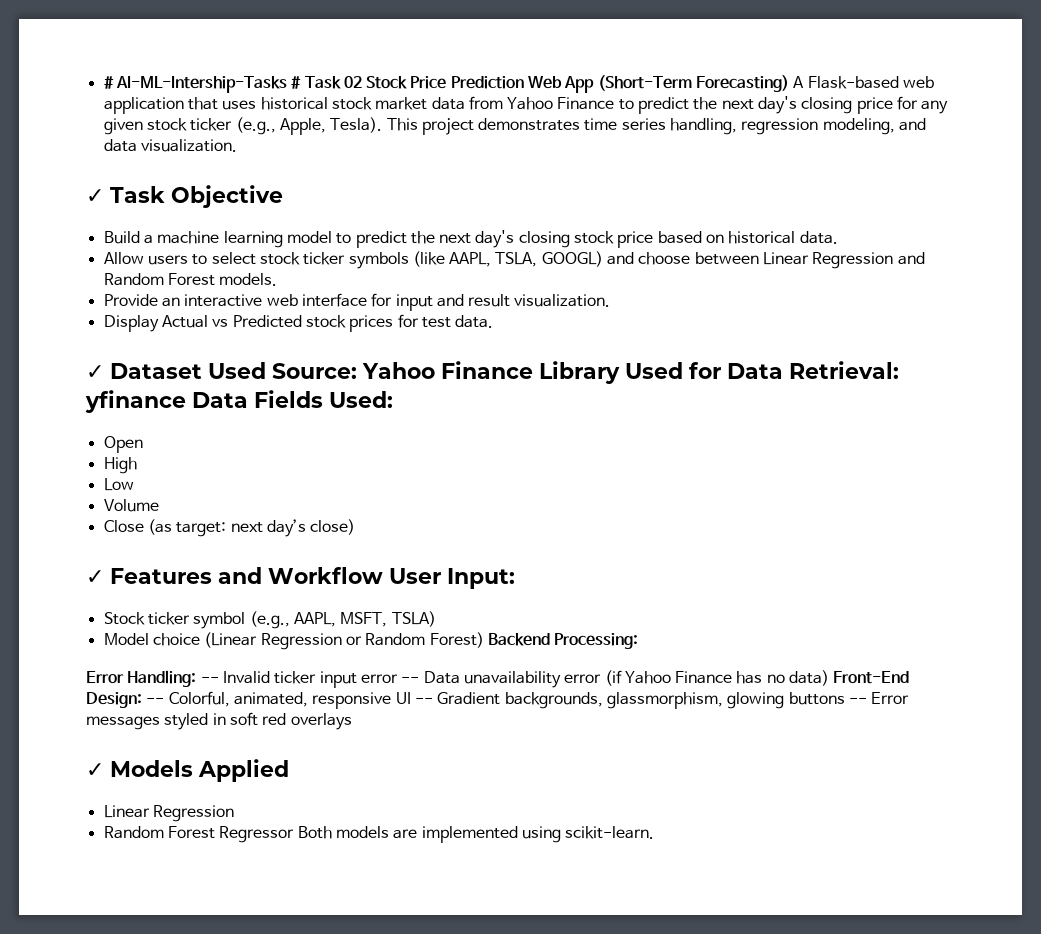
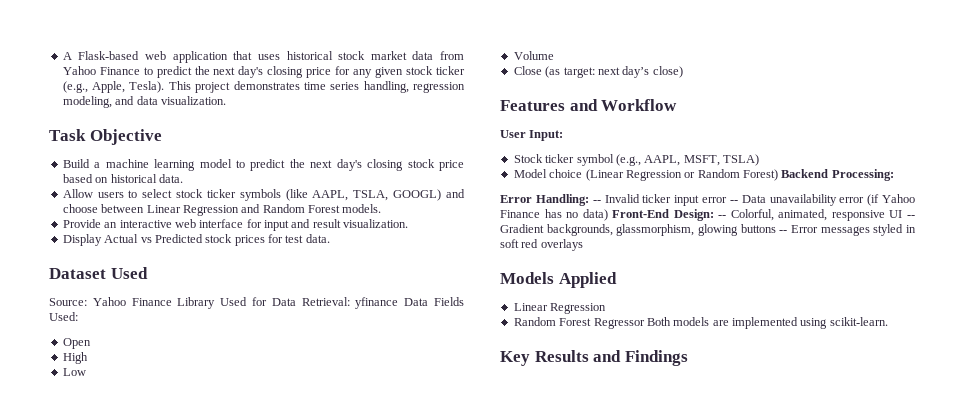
- # AI-ML-Intership-Tasks # Task 02 Stock Price Prediction Web App (Short-Term Forecasting) A Flask-based web application that uses historical stock market data from Yahoo Finance to predict the next day's closing price for any given stock ticker (e.g., Apple, Tesla).
+ A Flask-based web application that uses historical stock market data from Yahoo Finance to predict the next day's closing price for any given stock ticker (e.g., Apple, Tesla).
- ✓ Task Objective
+ Task Objective
- ✓ Dataset Used Source: Yahoo Finance Library Used for Data Retrieval: yfinance Data Fields Used:
+ Dataset Used
+ Source: Yahoo Finance Library Used for Data Retrieval: yfinance Data Fields Used:
- ✓ Features and Workflow User Input:
+ Features and Workflow
+ User Input:
- ✓ Models Applied
+ Models Applied
+ Key Results and Findings

